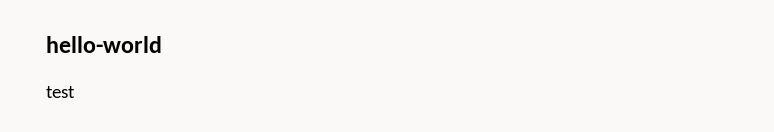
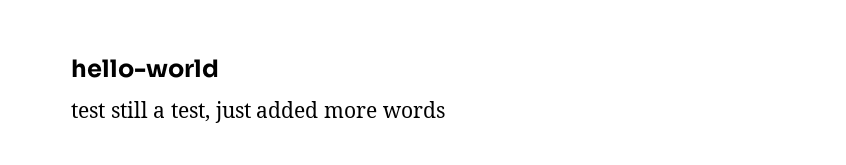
- test
+ test still a test, just added more words

